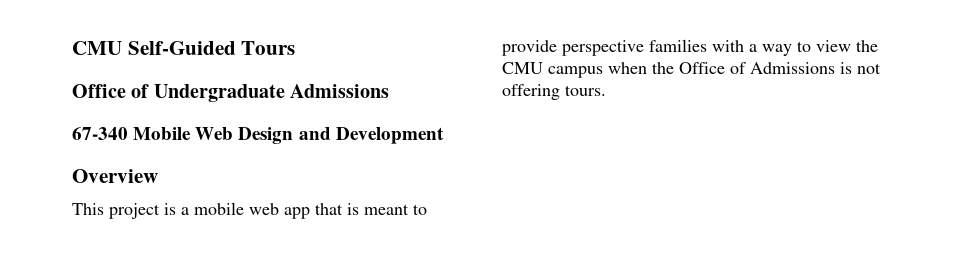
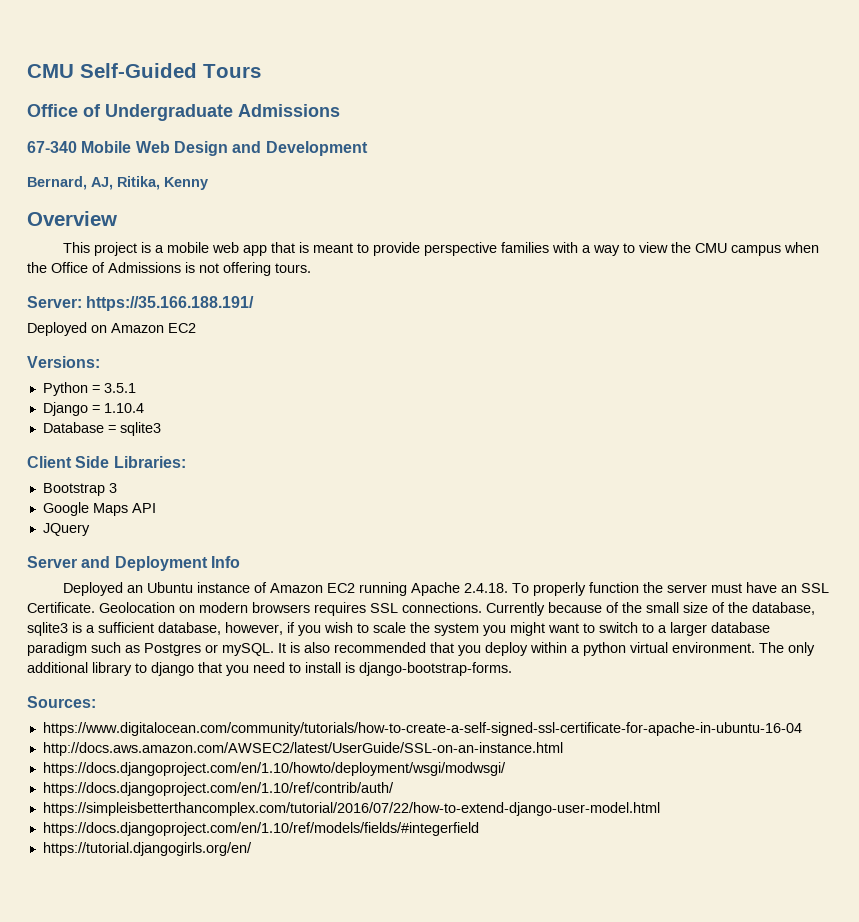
+ Bernard, AJ, Ritika, Kenny
+ Server: https://35.166.188.191/
+ Deployed on Amazon EC2
+ Versions:
+ Python = 3.5.1
+ Django = 1.10.4
+ Database = sqlite3
+ Client Side Libraries:
+ Bootstrap 3
+ Google Maps API
+ JQuery
+ Server and Deployment Info
+ Deployed an Ubuntu instance of Amazon EC2 running Apache 2.4.18. To properly function the server must have an SSL Certificate. Geolocation on modern browsers requires SSL connections. Currently because of the small size of the database, sqlite3 is a sufficient database, however, if you wish to scale the system you might want to switch to a larger database paradigm such as Postgres or mySQL. It is also recommended that you deploy within a python virtual environment. The only additional library to django that you need to install is django-bootstrap-forms.
+ Sources:
+ https://www.digitalocean.com/community/tutorials/how-to-create-a-self-signed-ssl-certificate-for-apache-in-ubuntu-16-04
+ http://docs.aws.amazon.com/AWSEC2/latest/UserGuide/SSL-on-an-instance.html
+ https://docs.djangoproject.com/en/1.10/howto/deployment/wsgi/modwsgi/
+ https://docs.djangoproject.com/en/1.10/ref/contrib/auth/
+ https://simpleisbetterthancomplex.com/tutorial/2016/07/22/how-to-extend-django-user-model.html
+ https://docs.djangoproject.com/en/1.10/ref/models/fields/#integerfield
+ https://tutorial.djangogirls.org/en/

